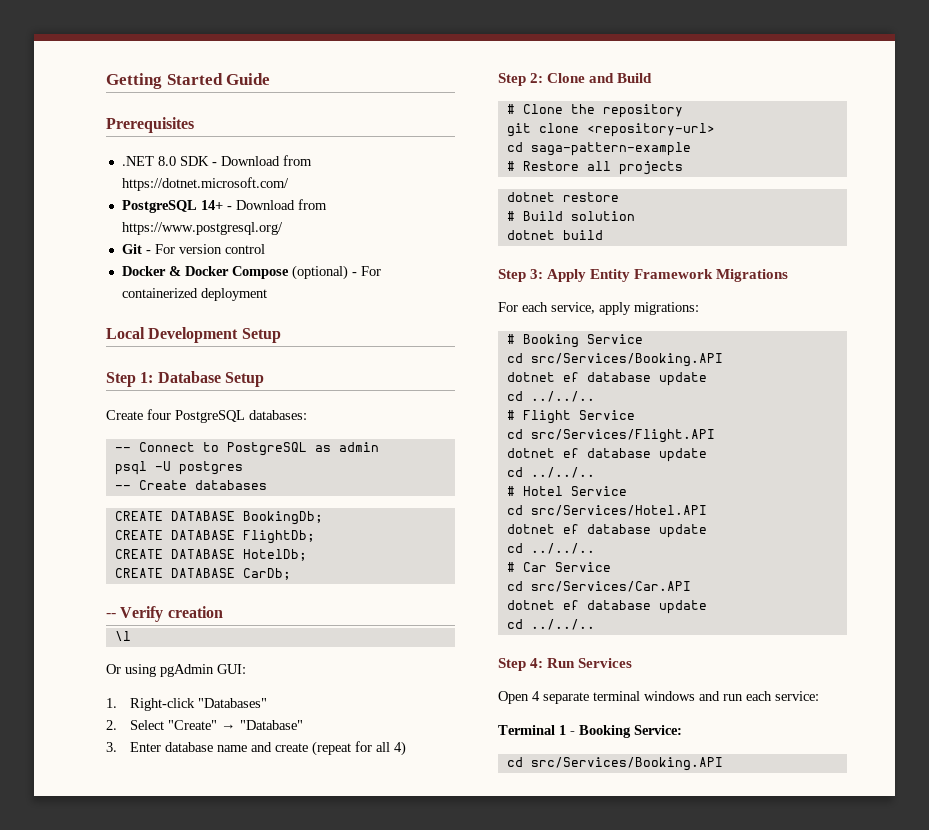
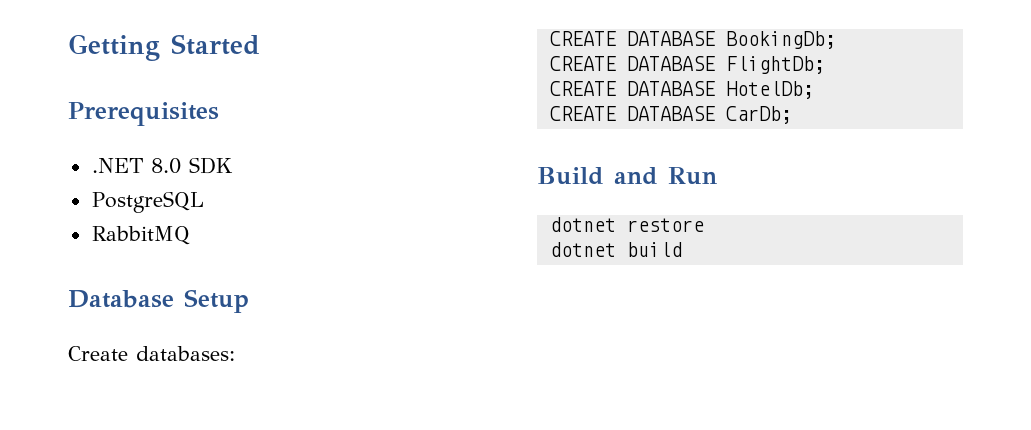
- Getting Started Guide
+ Getting Started
- .NET 8.0 SDK - Download from https://dotnet.microsoft.com/
- PostgreSQL 14+ - Download from https://www.postgresql.org/
- Git - For version control
- Docker & Docker Compose (optional) - For containerized deployment
- Local Development Setup
- Step 1: Database Setup
+ .NET 8.0 SDK
+ PostgreSQL
+ RabbitMQ
+ Database Setup
- Create four PostgreSQL databases:
+ Create databases:
- -- Connect to PostgreSQL as admin
- psql -U postgres
- -- Create databases
- -- Verify creation
- \l
- Or using pgAdmin GUI:
- 1. Right-click "Databases"
- 2. Select "Create" → "Database"
- 3. Enter database name and create (repeat for all 4)
- Step 2: Clone and Build
- # Clone the repository
- git clone <repository-url>
- cd saga-pattern-example
- # Restore all projects
+ Build and Run
- # Build solution
- Step 3: Apply Entity Framework Migrations
- For each service, apply migrations:
- # Booking Service
- cd src/Services/Booking.API
- dotnet ef database update
- cd ../../..
- # Flight Service
- cd src/Services/Flight.API
- dotnet ef database update
- cd ../../..
- # Hotel Service
- cd src/Services/Hotel.API
- dotnet ef database update
- cd ../../..
- # Car Service
- cd src/Services/Car.API
- dotnet ef database update
- cd ../../..
- Step 4: Run Services
- Open 4 separate terminal windows and run each service:
- Terminal 1 - Booking Service:
- cd src/Services/Booking.API

